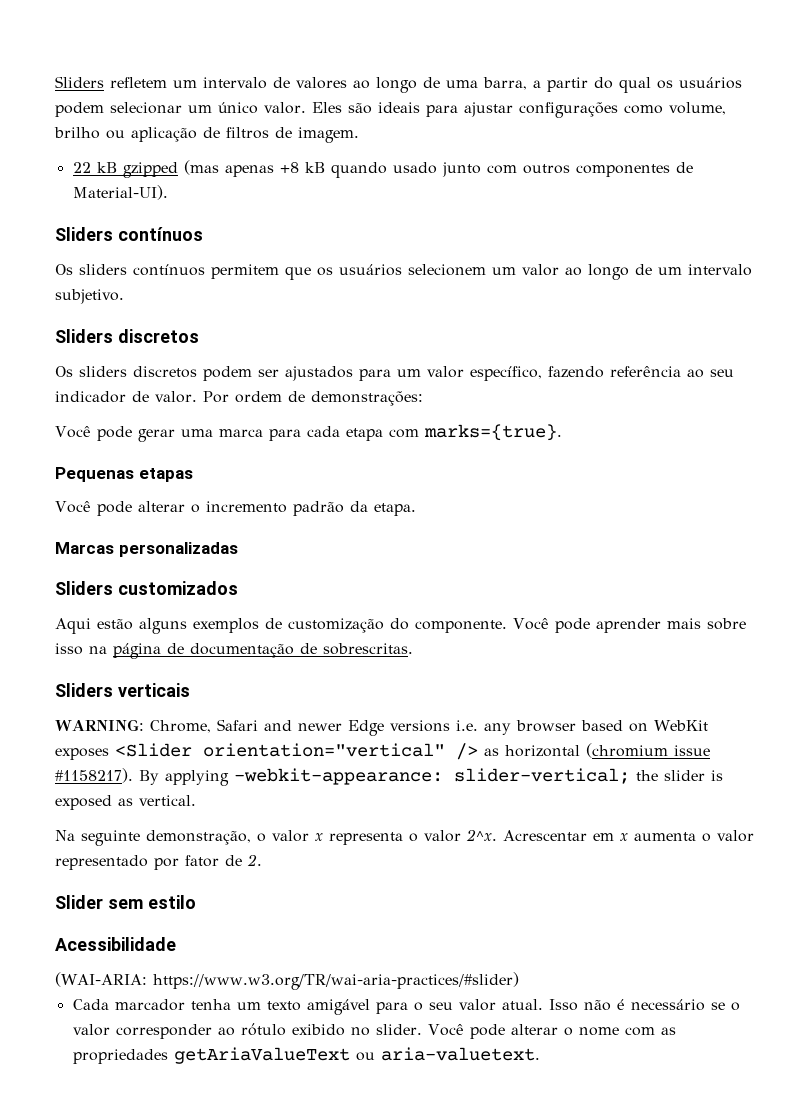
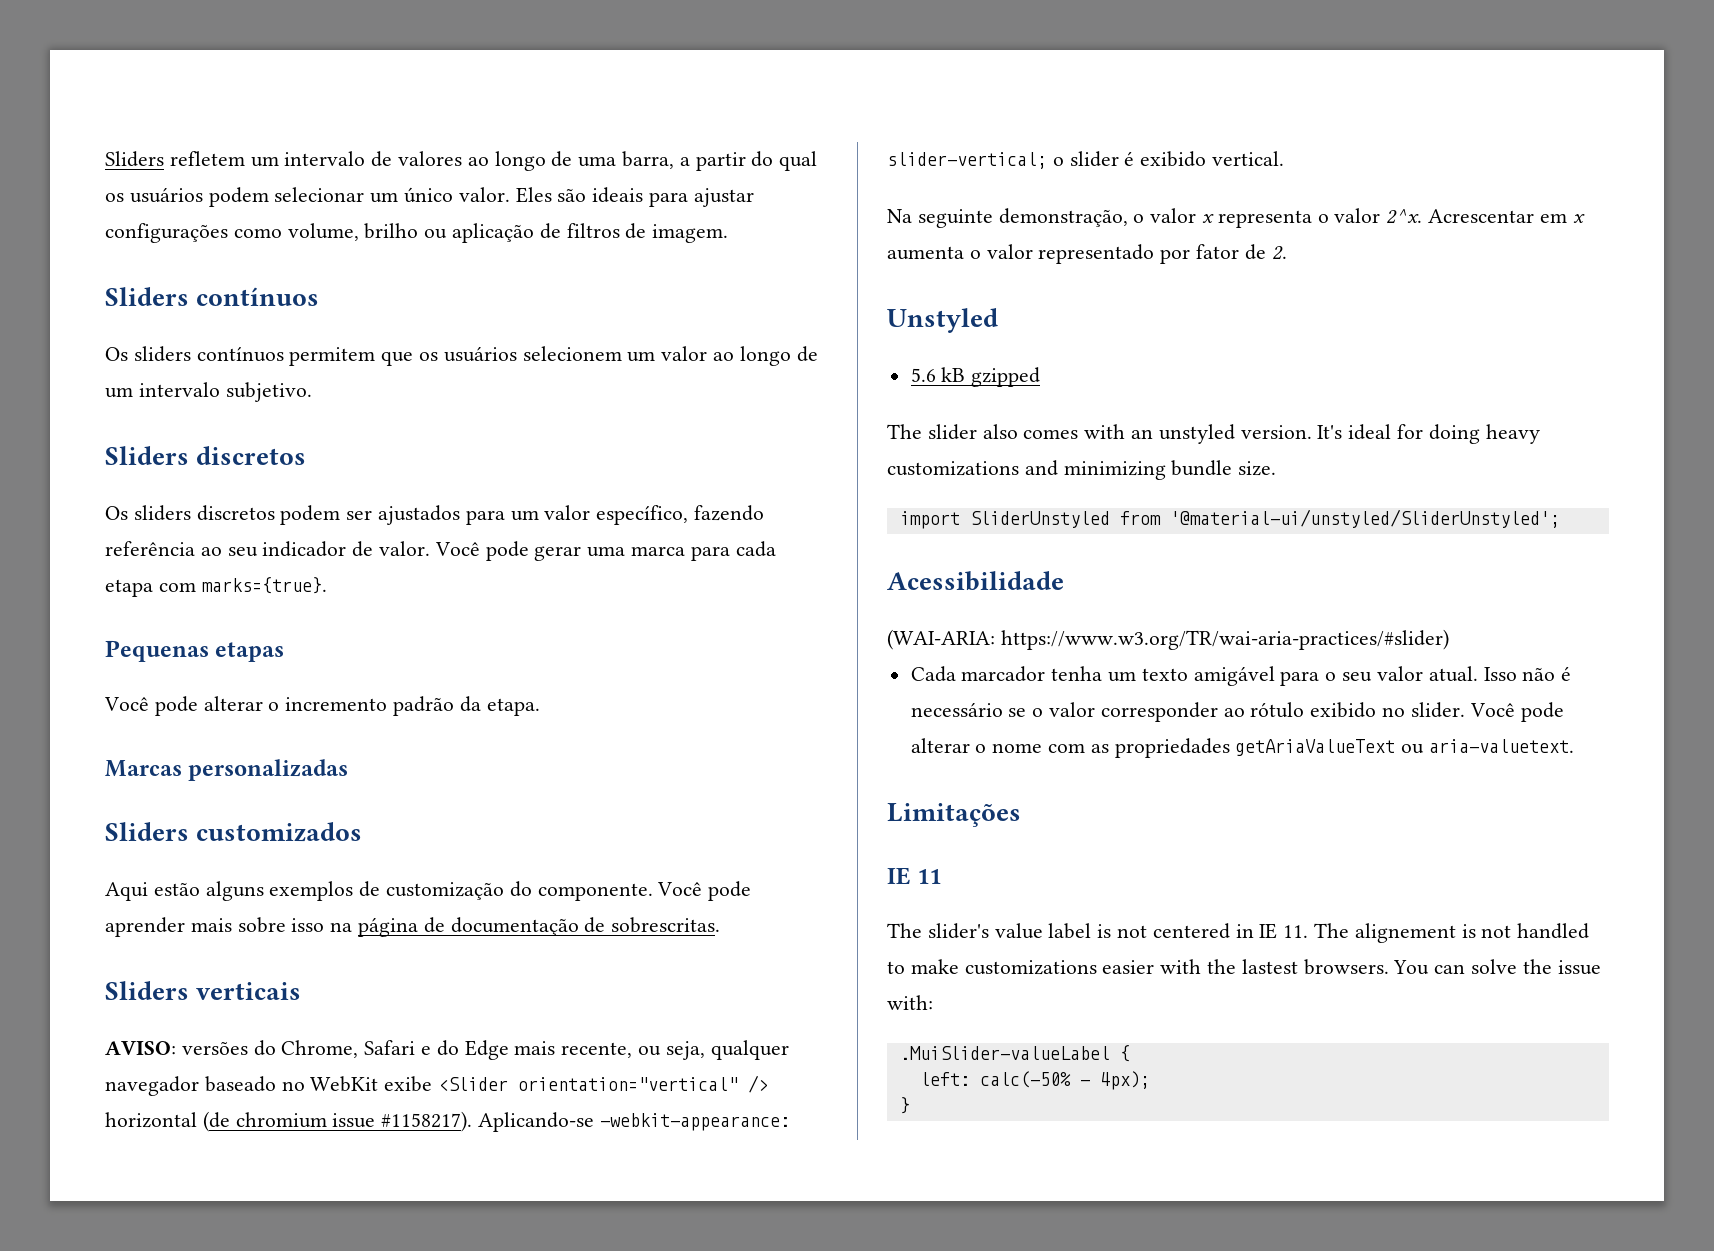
- 22 kB gzipped (mas apenas +8 kB quando usado junto com outros componentes de Material-UI).
- Os sliders discretos podem ser ajustados para um valor específico, fazendo referência ao seu indicador de valor. Por ordem de demonstrações:
- Você pode gerar uma marca para cada etapa com marks={true}.
+ Os sliders discretos podem ser ajustados para um valor específico, fazendo referência ao seu indicador de valor. Você pode gerar uma marca para cada etapa com marks={true}.
- WARNING: Chrome, Safari and newer Edge versions i.e. any browser based on WebKit exposes <Slider orientation="vertical" /> as horizontal (chromium issue #1158217). By applying -webkit-appearance: slider-vertical; the slider is exposed as vertical.
+ AVISO: versões do Chrome, Safari e do Edge mais recente, ou seja, qualquer navegador baseado no WebKit exibe <Slider orientation="vertical" /> horizontal (de chromium issue #1158217). Aplicando-se -webkit-appearance: slider-vertical; o slider é exibido vertical.
- Slider sem estilo
+ Unstyled
+ 5.6 kB gzipped
+ The slider also comes with an unstyled version. It's ideal for doing heavy customizations and minimizing bundle size.
+ import SliderUnstyled from '@material-ui/unstyled/SliderUnstyled';
+ Limitações
+ IE 11
+ The slider's value label is not centered in IE 11. The alignement is not handled to make customizations easier with the lastest browsers. You can solve the issue with:
+ .MuiSlider-valueLabel {
+ left: calc(-50% - 4px);
+ }

